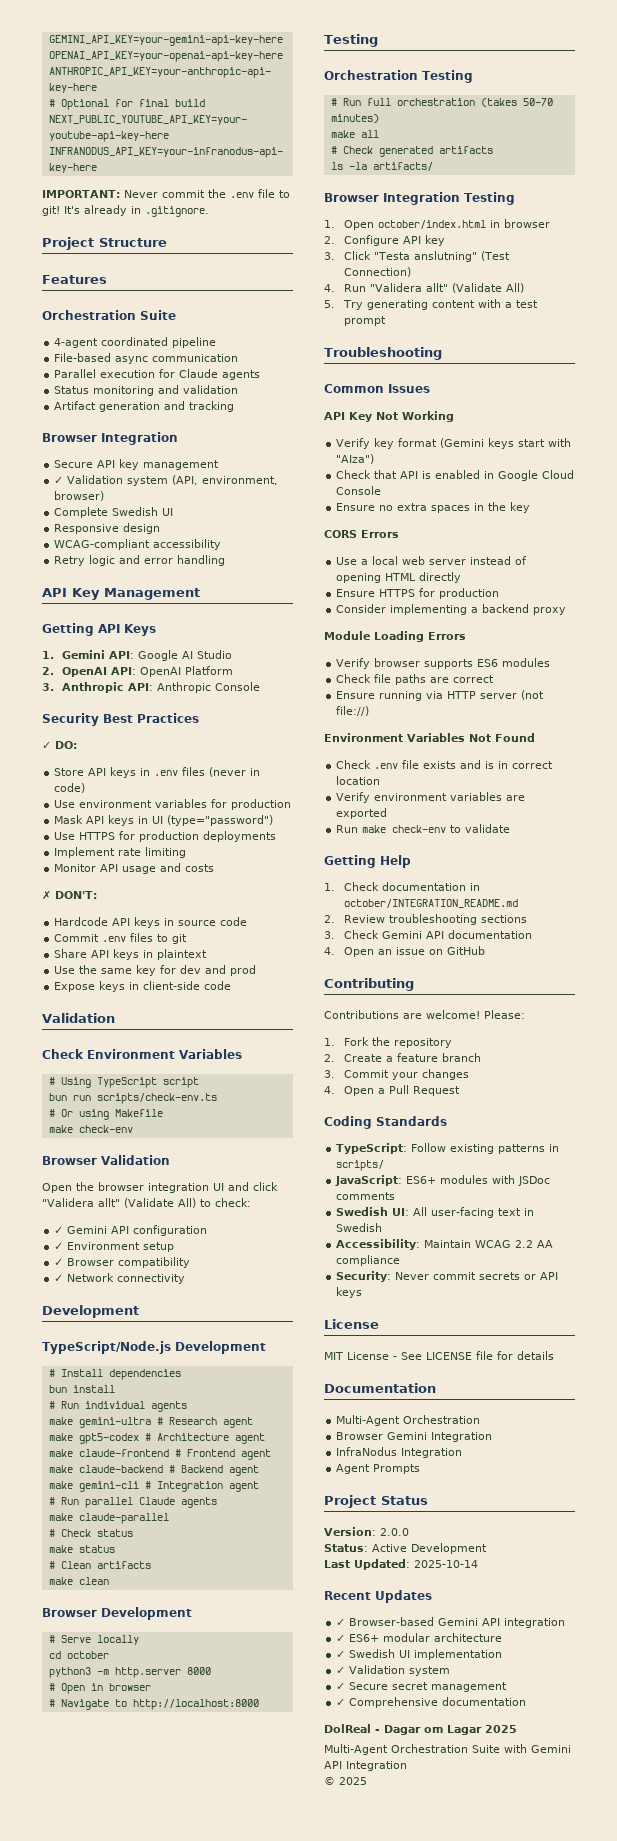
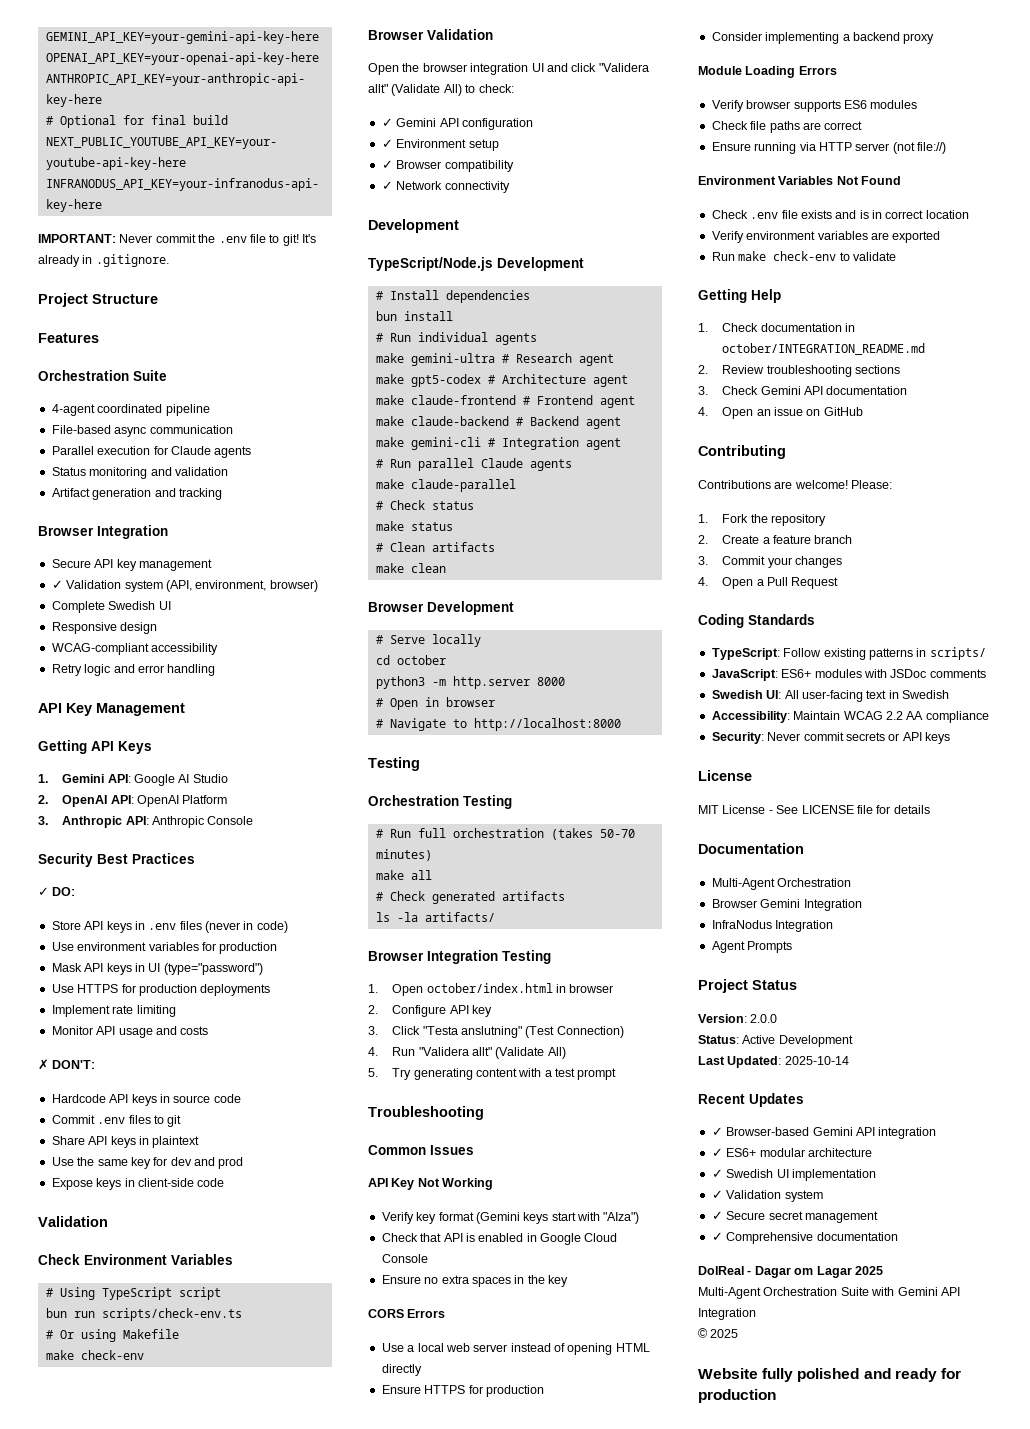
+ Website fully polished and ready for production

